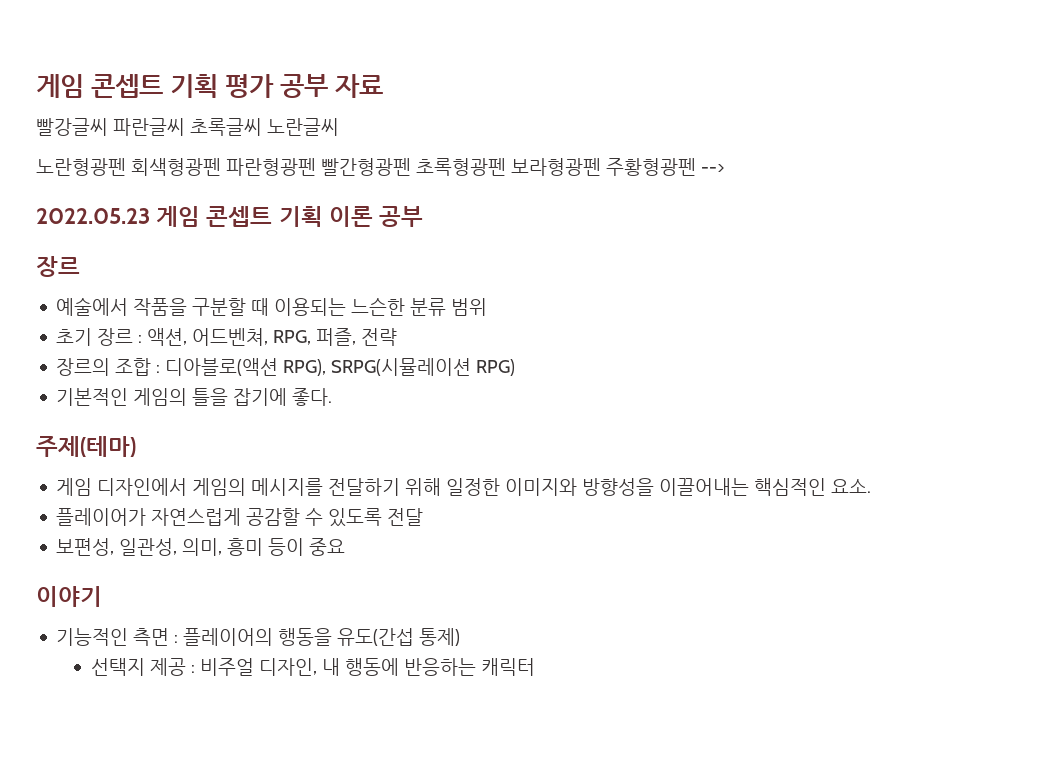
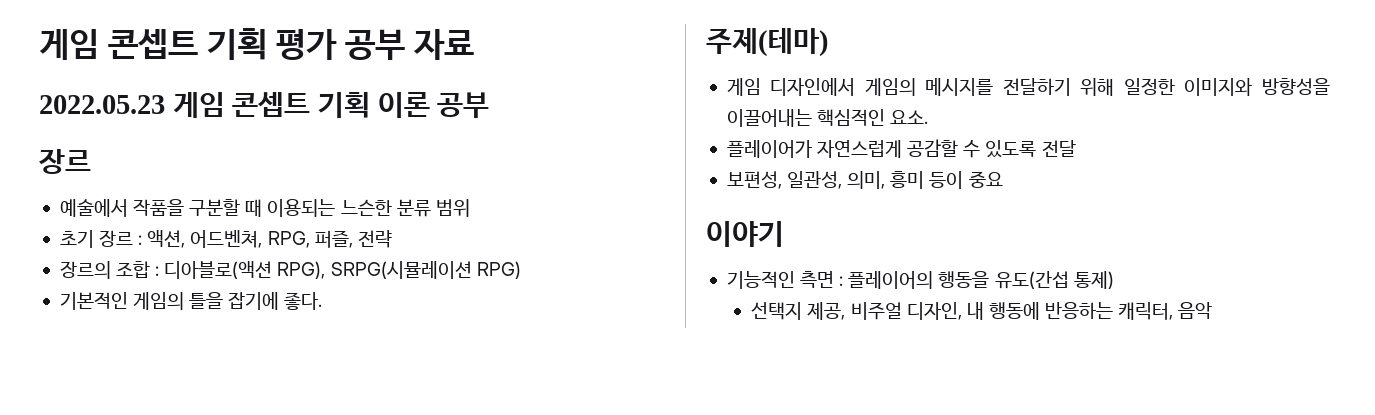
- 빨강글씨 파란글씨 초록글씨 노란글씨
- 노란형광펜 회색형광펜 파란형광펜 빨간형광펜 초록형광펜 보라형광펜 주황형광펜 -->
- 선택지 제공 : 비주얼 디자인, 내 행동에 반응하는 캐릭터
+ 선택지 제공, 비주얼 디자인, 내 행동에 반응하는 캐릭터, 음악

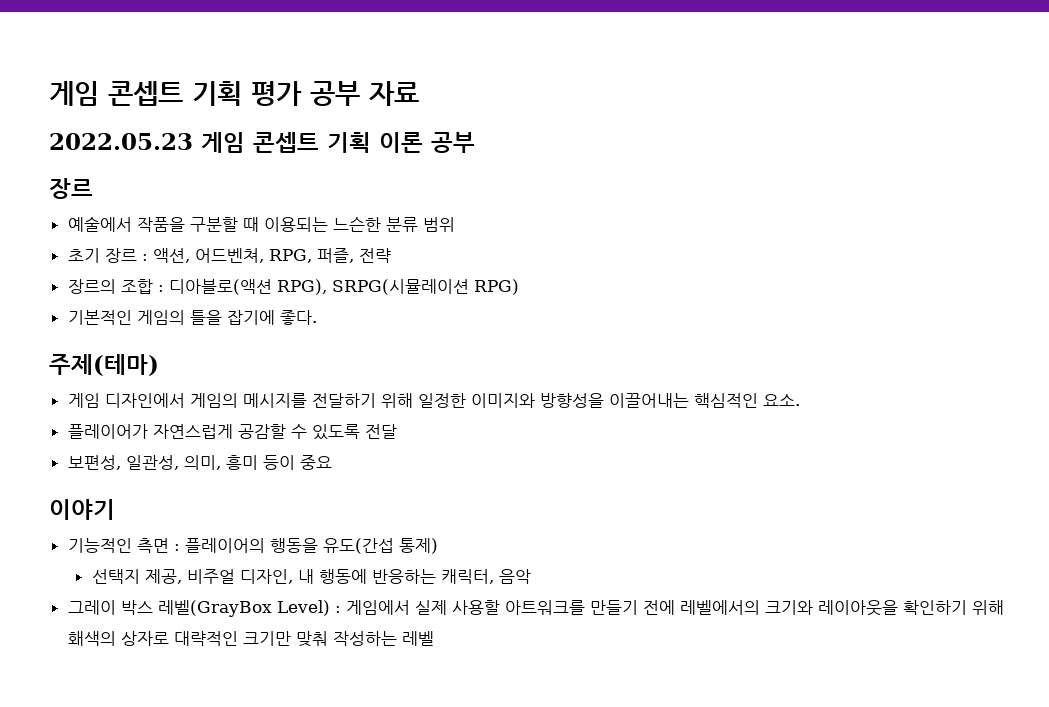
+ 그레이 박스 레벨(GrayBox Level) : 게임에서 실제 사용할 아트워크를 만들기 전에 레벨에서의 크기와 레이아웃을 확인하기 위해 홰색의 상자로 대략적인 크기만 맞춰 작성하는 레벨

